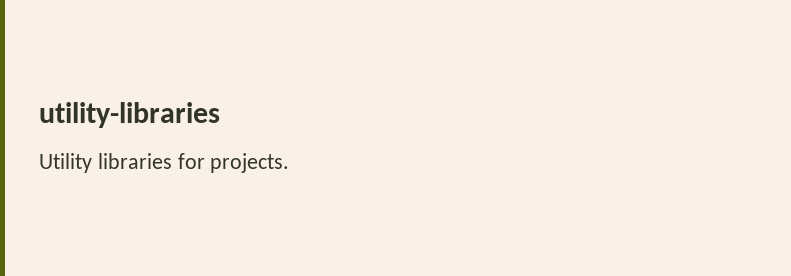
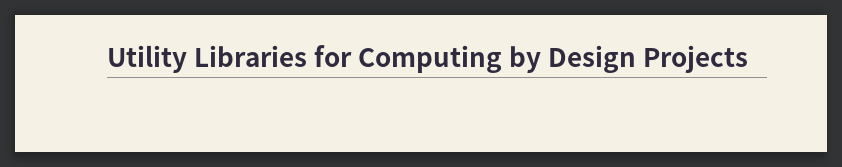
- utility-libraries
- Utility libraries for projects.
+ Utility Libraries for Computing by Design Projects

